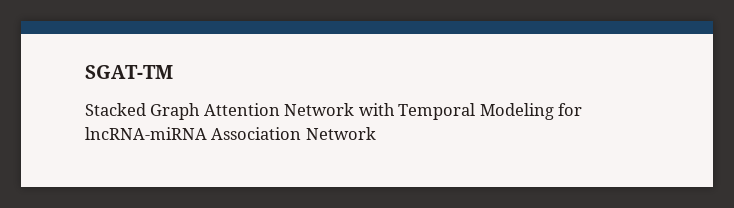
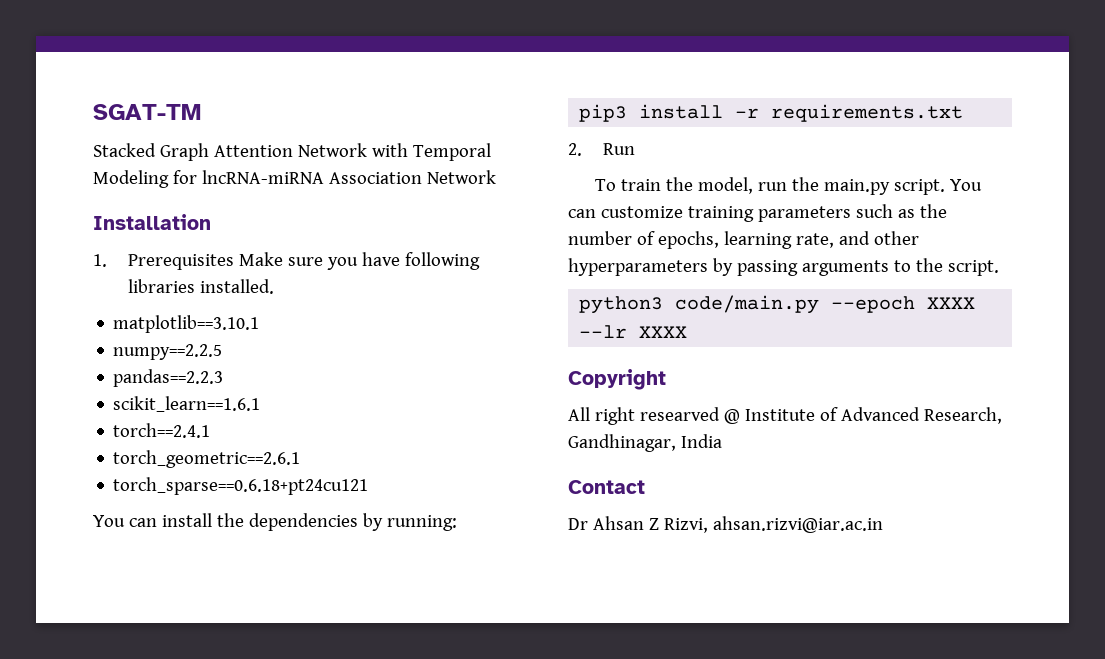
+ Installation
+ 1. Prerequisites Make sure you have following libraries installed.
+ matplotlib==3.10.1
+ numpy==2.2.5
+ pandas==2.2.3
+ scikit_learn==1.6.1
+ torch==2.4.1
+ torch_geometric==2.6.1
+ torch_sparse==0.6.18+pt24cu121
+ You can install the dependencies by running:
+ pip3 install -r requirements.txt
+ 2. Run
+ To train the model, run the main.py script. You can customize training parameters such as the number of epochs, learning rate, and other hyperparameters by passing arguments to the script.
+ python3 code/main.py --epoch XXXX --lr XXXX
+ Copyright
+ All right researved @ Institute of Advanced Research, Gandhinagar, India
+ Contact
+ Dr Ahsan Z Rizvi, ahsan.rizvi@iar.ac.in

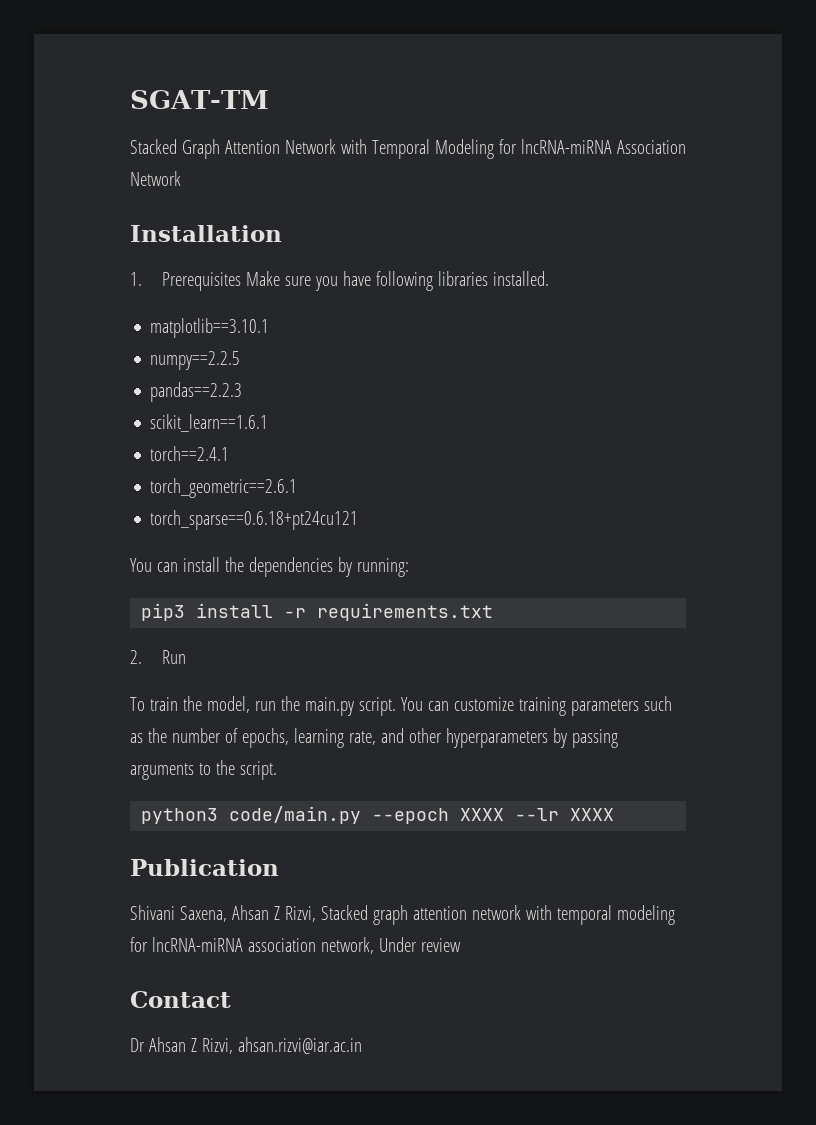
- Copyright
- All right researved @ Institute of Advanced Research, Gandhinagar, India
+ Publication
+ Shivani Saxena, Ahsan Z Rizvi, Stacked graph attention network with temporal modeling for lncRNA-miRNA association network, Under review

